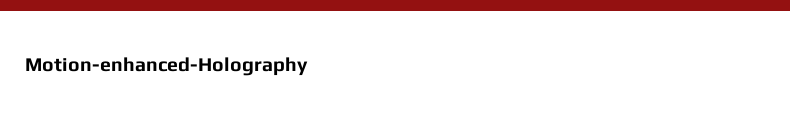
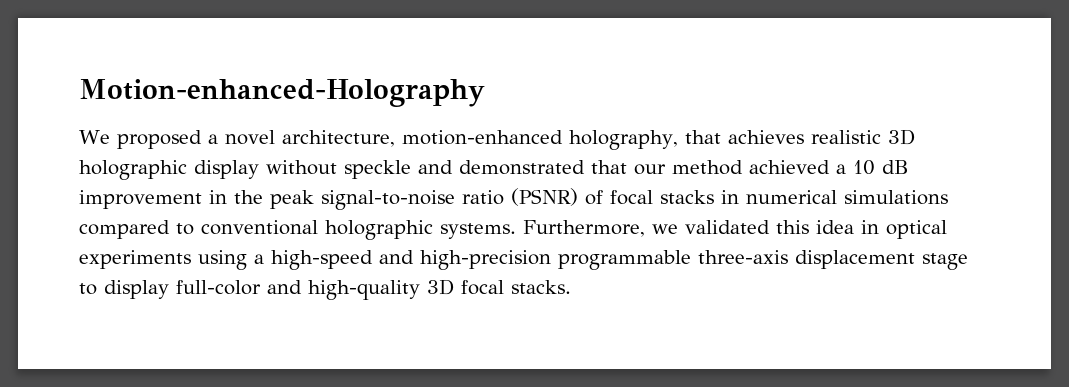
+ We proposed a novel architecture, motion-enhanced holography, that achieves realistic 3D holographic display without speckle and demonstrated that our method achieved a 10 dB improvement in the peak signal-to-noise ratio (PSNR) of focal stacks in numerical simulations compared to conventional holographic systems. Furthermore, we validated this idea in optical experiments using a high-speed and high-precision programmable three-axis displacement stage to display full-color and high-quality 3D focal stacks.

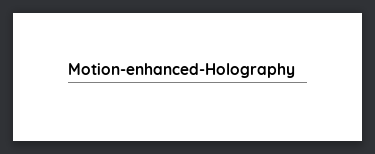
- We proposed a novel architecture, motion-enhanced holography, that achieves realistic 3D holographic display without speckle and demonstrated that our method achieved a 10 dB improvement in the peak signal-to-noise ratio (PSNR) of focal stacks in numerical simulations compared to conventional holographic systems. Furthermore, we validated this idea in optical experiments using a high-speed and high-precision programmable three-axis displacement stage to display full-color and high-quality 3D focal stacks.

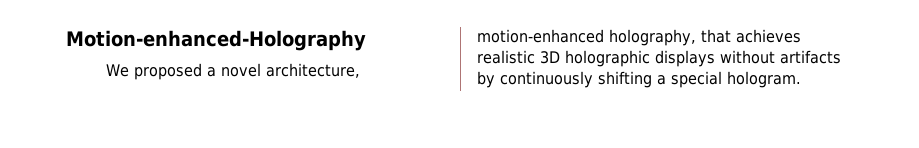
+ We proposed a novel architecture, motion-enhanced holography, that achieves realistic 3D holographic displays without artifacts by continuously shifting a special hologram.

